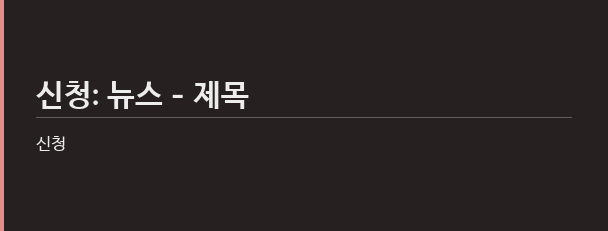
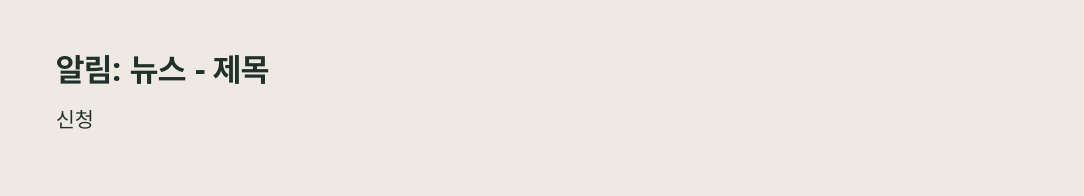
- 신청: 뉴스 - 제목
+ 알림: 뉴스 - 제목

